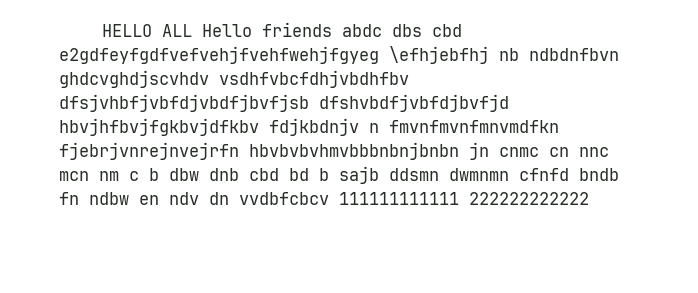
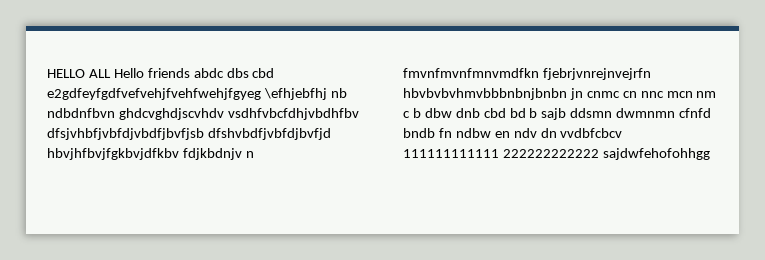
- HELLO ALL Hello friends abdc dbs cbd e2gdfeyfgdfvefvehjfvehfwehjfgyeg \efhjebfhj nb ndbdnfbvn ghdcvghdjscvhdv vsdhfvbcfdhjvbdhfbv dfsjvhbfjvbfdjvbdfjbvfjsb dfshvbdfjvbfdjbvfjd hbvjhfbvjfgkbvjdfkbv fdjkbdnjv n fmvnfmvnfmnvmdfkn fjebrjvnrejnvejrfn hbvbvbvhmvbbbnbnjbnbn jn cnmc cn nnc mcn nm c b dbw dnb cbd bd b sajb ddsmn dwmnmn cfnfd bndb fn ndbw en ndv dn vvdbfcbcv 111111111111 222222222222
+ HELLO ALL Hello friends abdc dbs cbd e2gdfeyfgdfvefvehjfvehfwehjfgyeg \efhjebfhj nb ndbdnfbvn ghdcvghdjscvhdv vsdhfvbcfdhjvbdhfbv dfsjvhbfjvbfdjvbdfjbvfjsb dfshvbdfjvbfdjbvfjd hbvjhfbvjfgkbvjdfkbv fdjkbdnjv n fmvnfmvnfmnvmdfkn fjebrjvnrejnvejrfn hbvbvbvhmvbbbnbnjbnbn jn cnmc cn nnc mcn nm c b dbw dnb cbd bd b sajb ddsmn dwmnmn cfnfd bndb fn ndbw en ndv dn vvdbfcbcv 111111111111 222222222222 sajdwfehofohhgg

